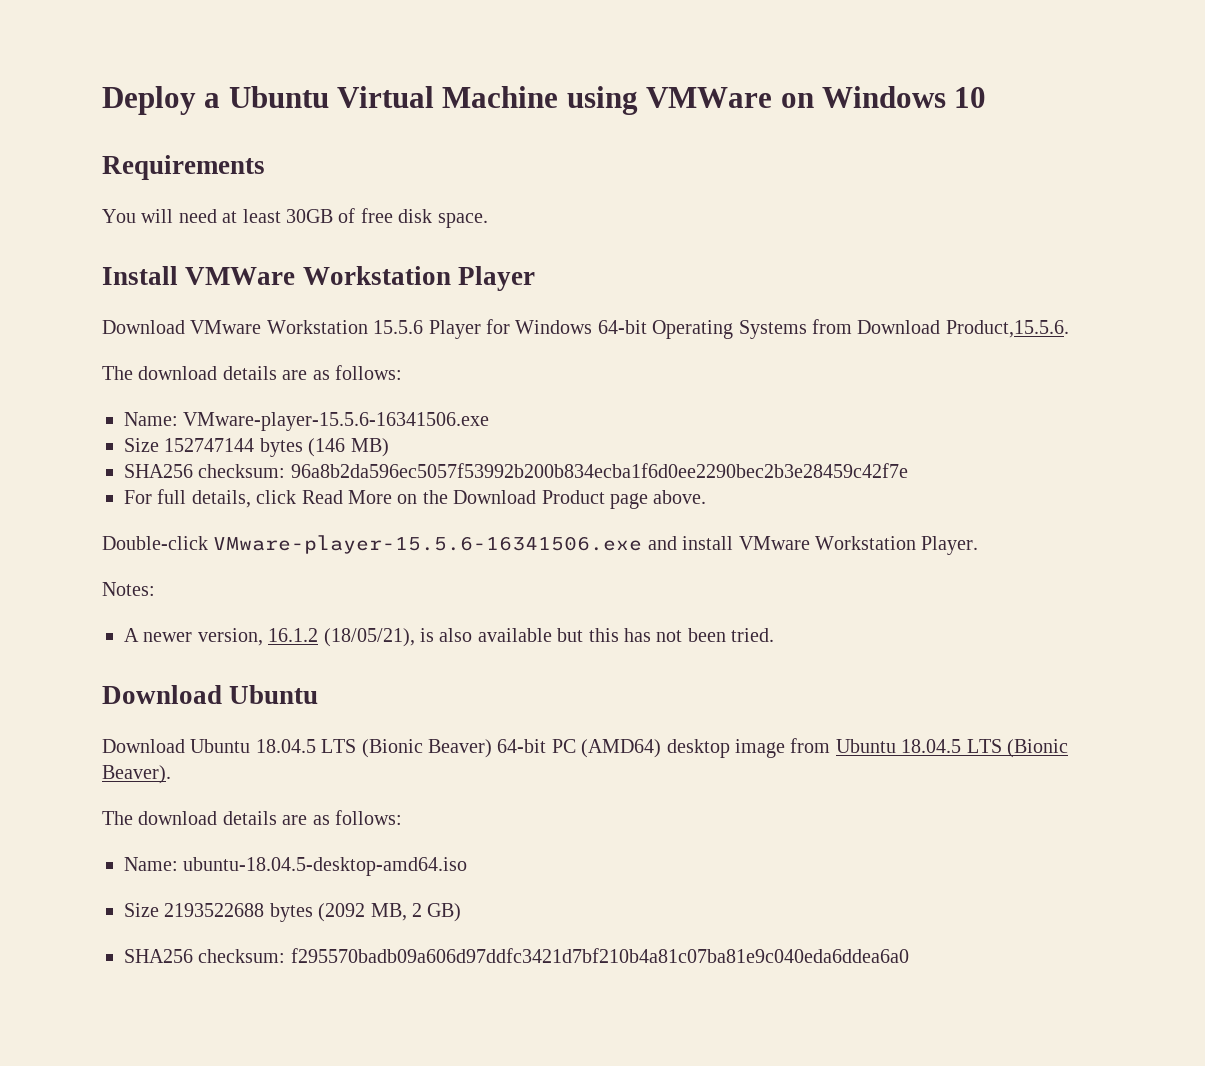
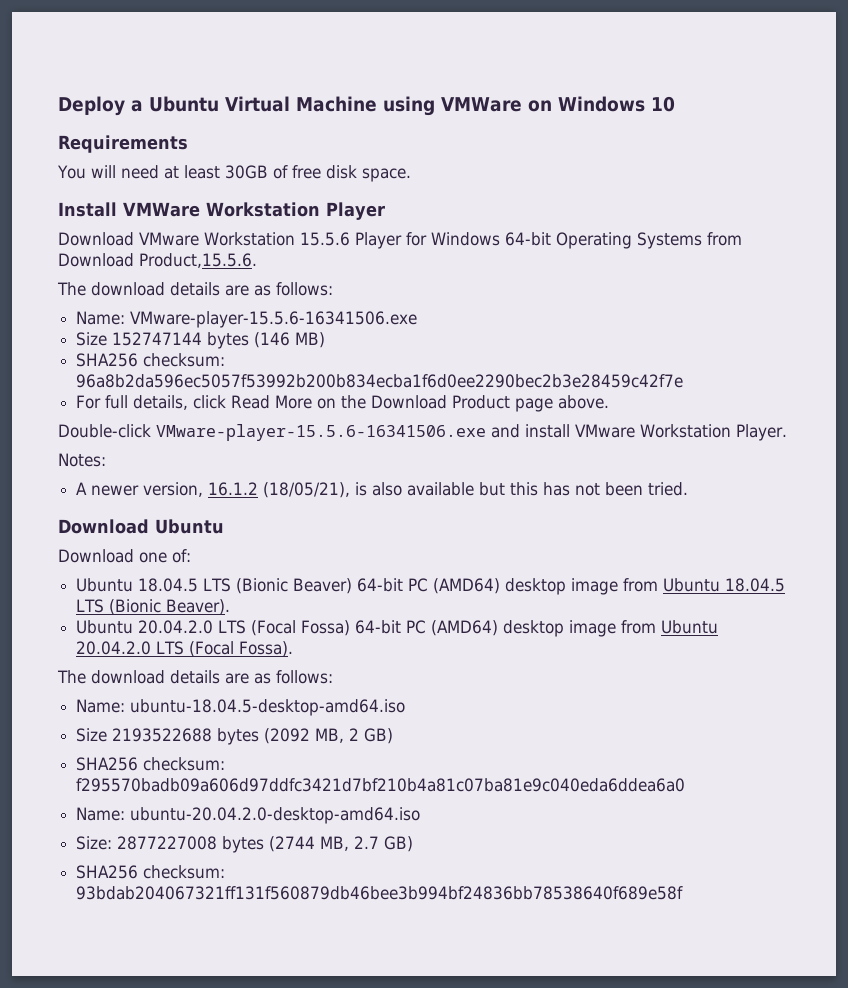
- Download Ubuntu 18.04.5 LTS (Bionic Beaver) 64-bit PC (AMD64) desktop image from Ubuntu 18.04.5 LTS (Bionic Beaver).
+ Download one of:
+ Ubuntu 18.04.5 LTS (Bionic Beaver) 64-bit PC (AMD64) desktop image from Ubuntu 18.04.5 LTS (Bionic Beaver).
+ Ubuntu 20.04.2.0 LTS (Focal Fossa) 64-bit PC (AMD64) desktop image from Ubuntu 20.04.2.0 LTS (Focal Fossa).
+ Name: ubuntu-20.04.2.0-desktop-amd64.iso
+ Size: 2877227008 bytes (2744 MB, 2.7 GB)
+ SHA256 checksum: 93bdab204067321ff131f560879db46bee3b994bf24836bb78538640f689e58f

